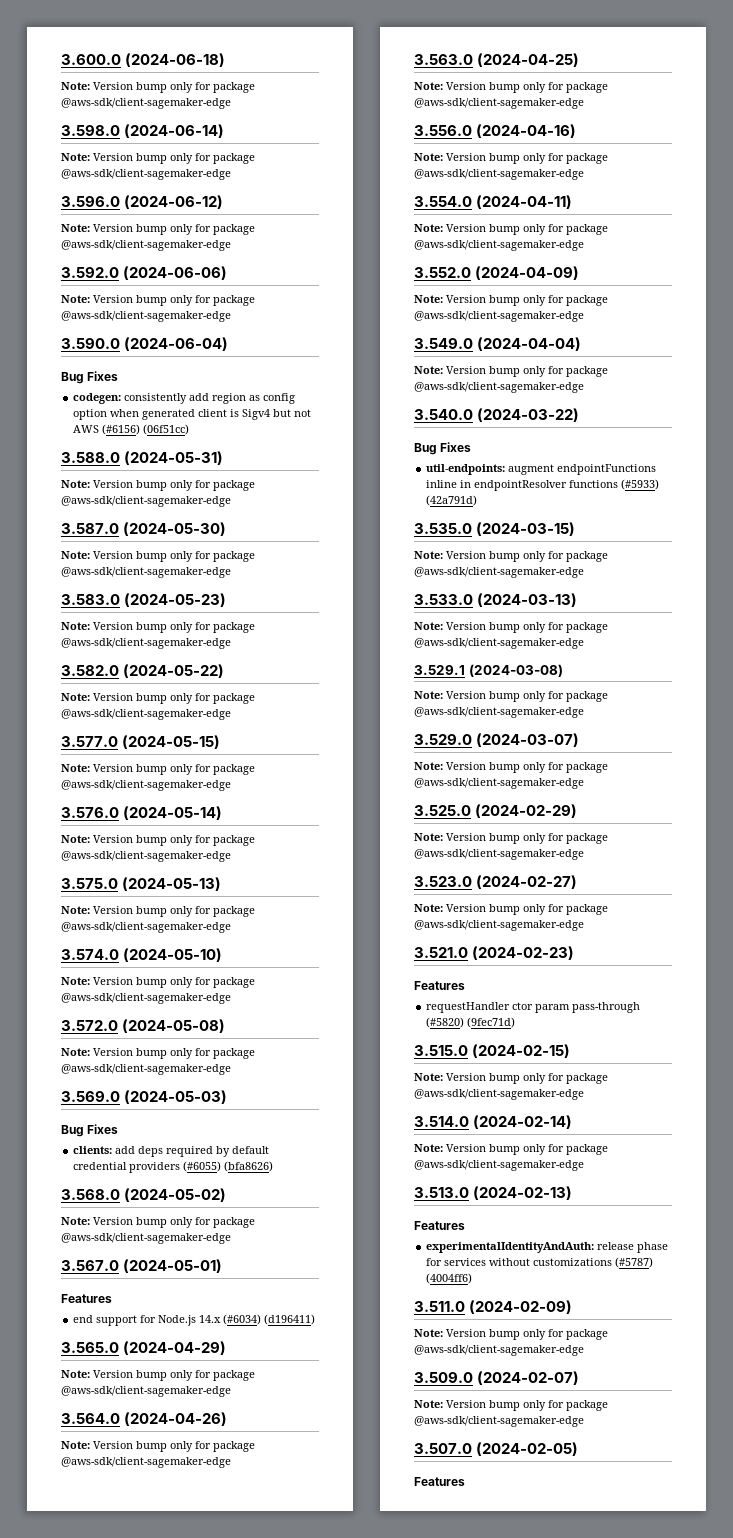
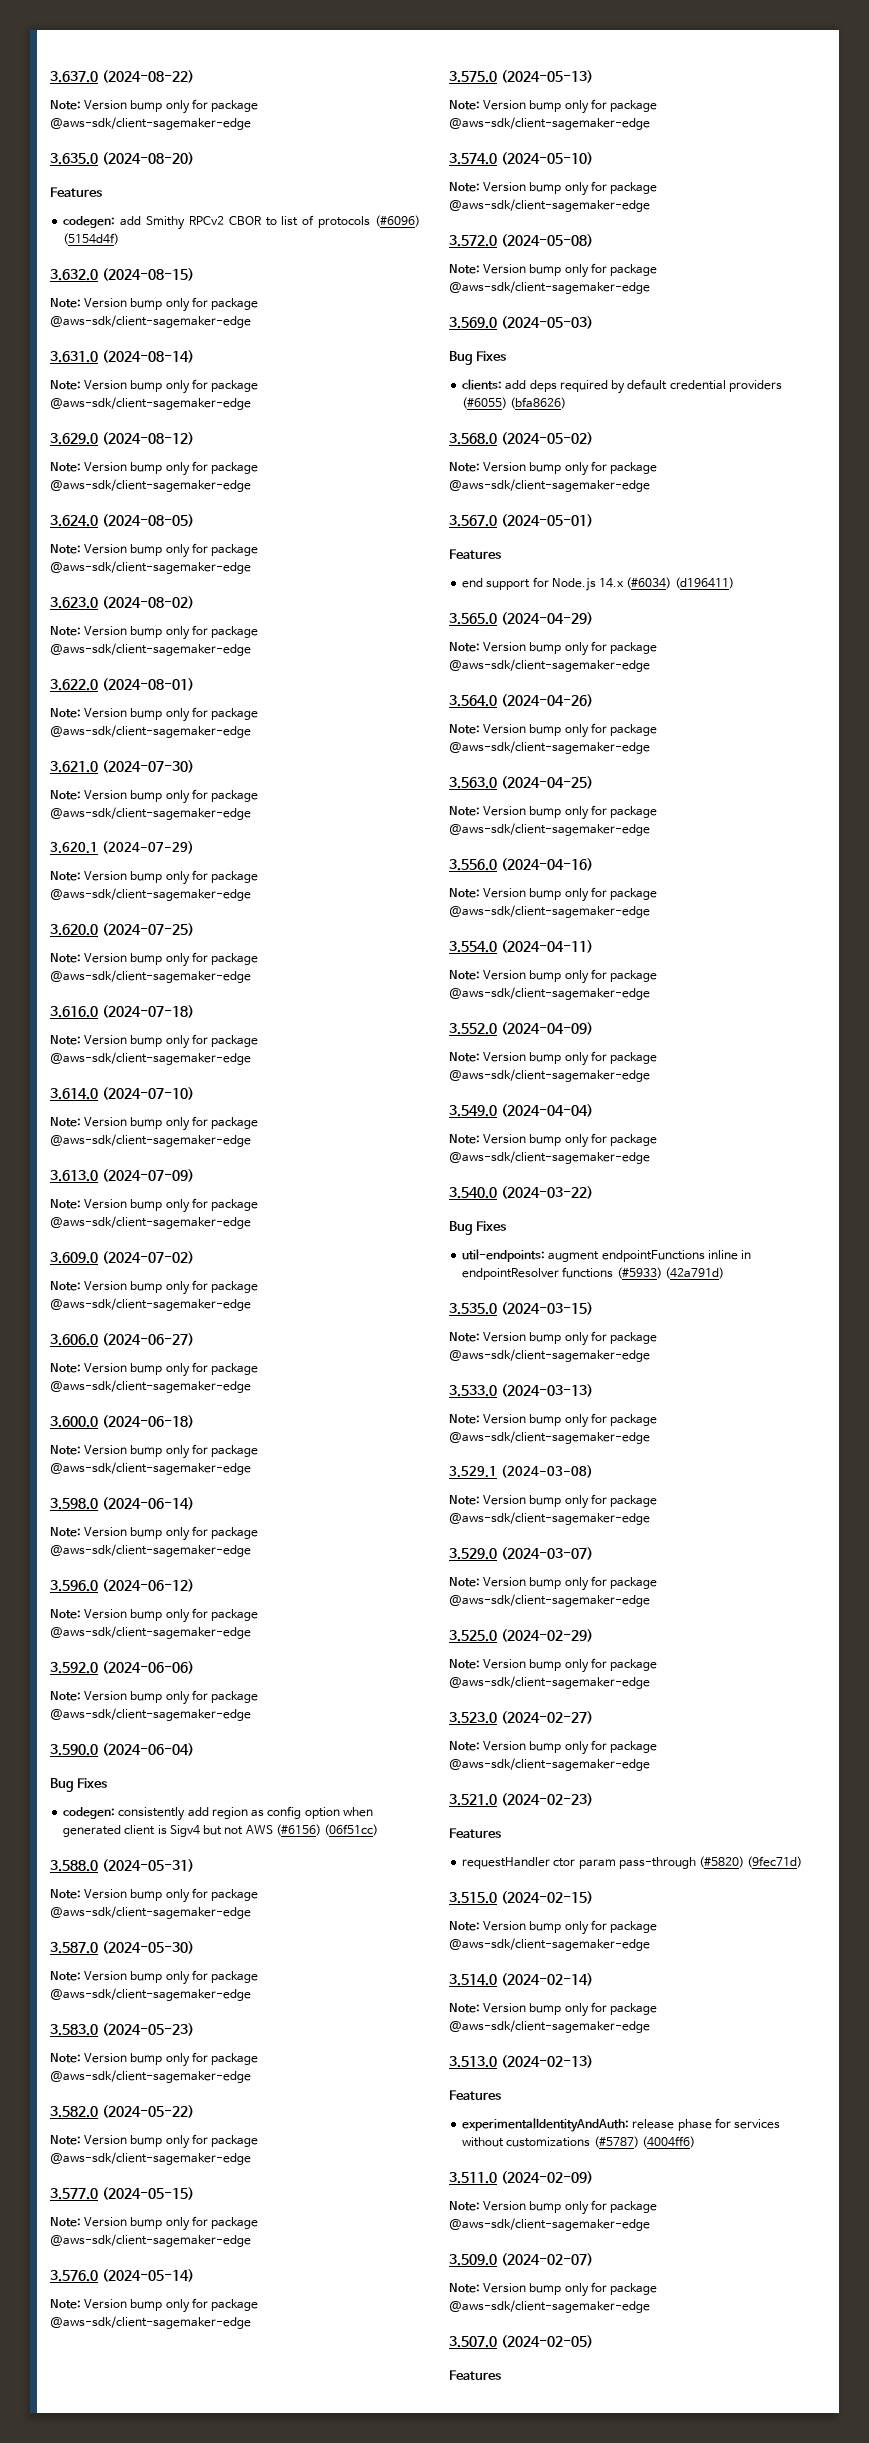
+ 3.637.0 (2024-08-22)
+ Note: Version bump only for package @aws-sdk/client-sagemaker-edge
+ 3.635.0 (2024-08-20)
+ Features
+ codegen: add Smithy RPCv2 CBOR to list of protocols (#6096) (5154d4f)
+ 3.632.0 (2024-08-15)
+ Note: Version bump only for package @aws-sdk/client-sagemaker-edge
+ 3.631.0 (2024-08-14)
+ Note: Version bump only for package @aws-sdk/client-sagemaker-edge
+ 3.629.0 (2024-08-12)
+ Note: Version bump only for package @aws-sdk/client-sagemaker-edge
+ 3.624.0 (2024-08-05)
+ Note: Version bump only for package @aws-sdk/client-sagemaker-edge
+ 3.623.0 (2024-08-02)
+ Note: Version bump only for package @aws-sdk/client-sagemaker-edge
+ 3.622.0 (2024-08-01)
+ Note: Version bump only for package @aws-sdk/client-sagemaker-edge
+ 3.621.0 (2024-07-30)
+ Note: Version bump only for package @aws-sdk/client-sagemaker-edge
+ 3.620.1 (2024-07-29)
+ Note: Version bump only for package @aws-sdk/client-sagemaker-edge
+ 3.620.0 (2024-07-25)
+ Note: Version bump only for package @aws-sdk/client-sagemaker-edge
+ 3.616.0 (2024-07-18)
+ Note: Version bump only for package @aws-sdk/client-sagemaker-edge
+ 3.614.0 (2024-07-10)
+ Note: Version bump only for package @aws-sdk/client-sagemaker-edge
+ 3.613.0 (2024-07-09)
+ Note: Version bump only for package @aws-sdk/client-sagemaker-edge
+ 3.609.0 (2024-07-02)
+ Note: Version bump only for package @aws-sdk/client-sagemaker-edge
+ 3.606.0 (2024-06-27)
+ Note: Version bump only for package @aws-sdk/client-sagemaker-edge

